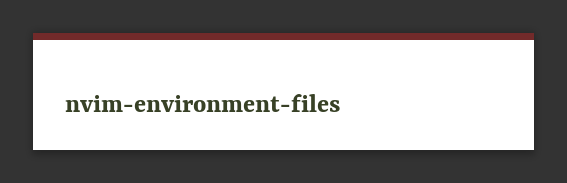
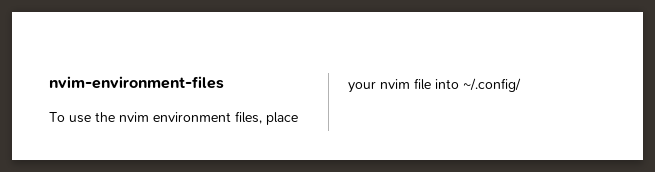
+ To use the nvim environment files, place your nvim file into ~/.config/

